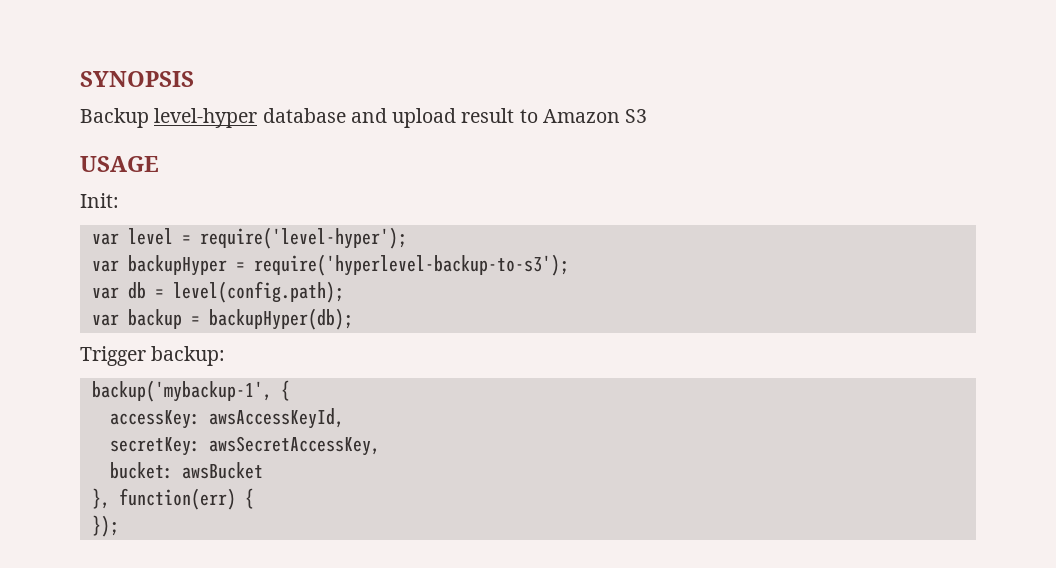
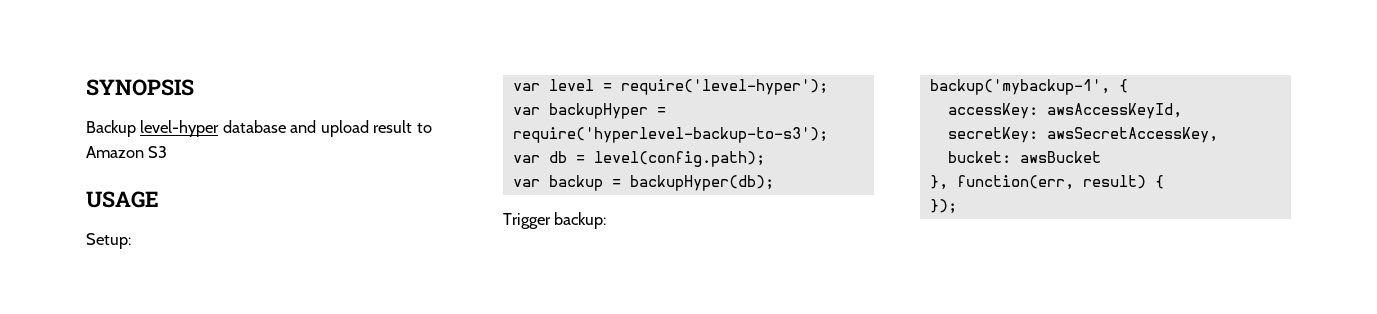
- Init:
+ Setup:
- }, function(err) {
+ }, function(err, result) {

